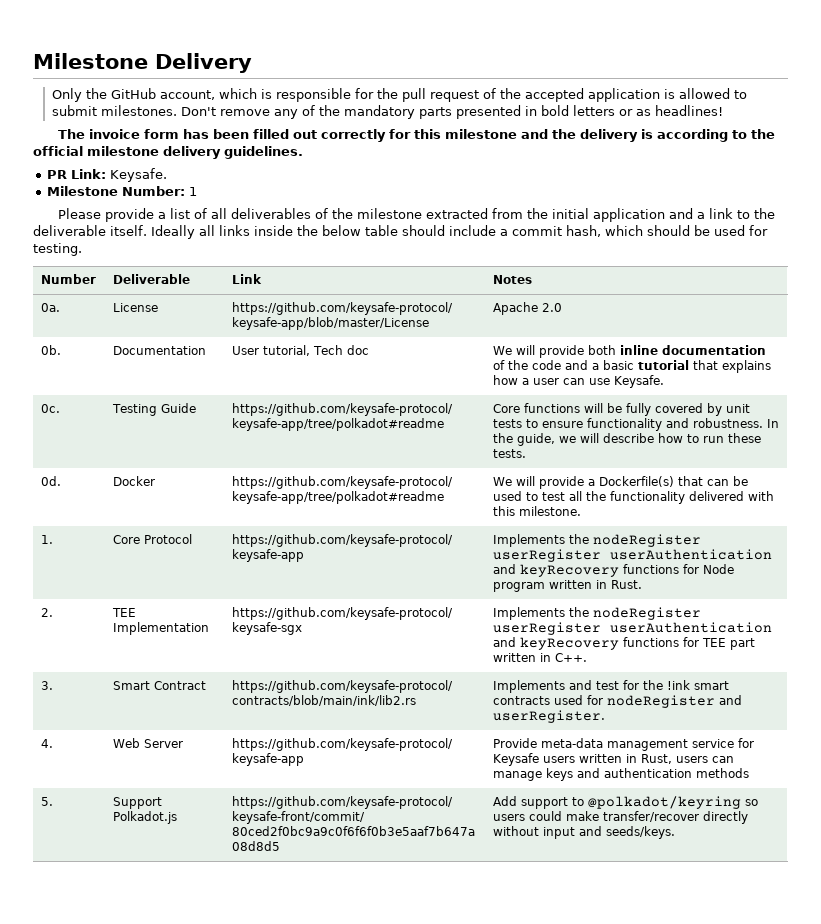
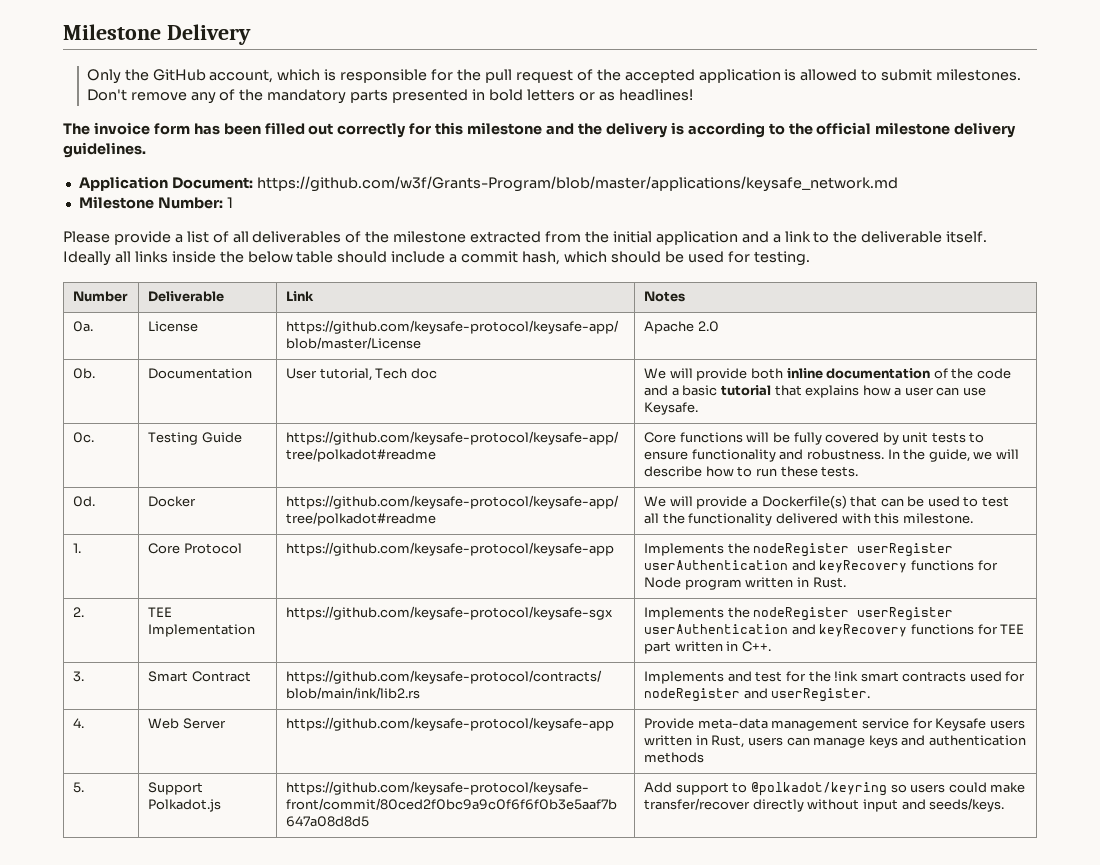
- PR Link: Keysafe.
+ Application Document: https://github.com/w3f/Grants-Program/blob/master/applications/keysafe_network.md

